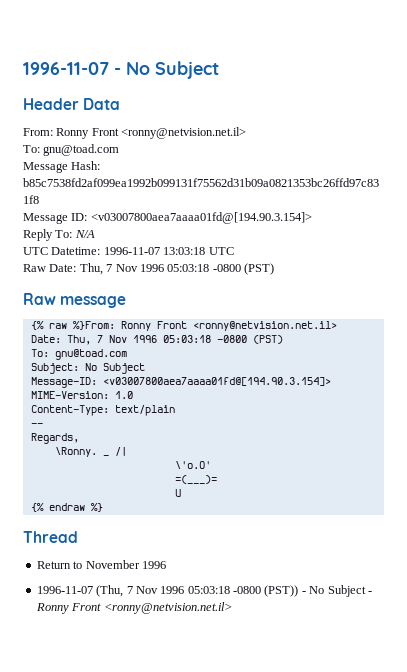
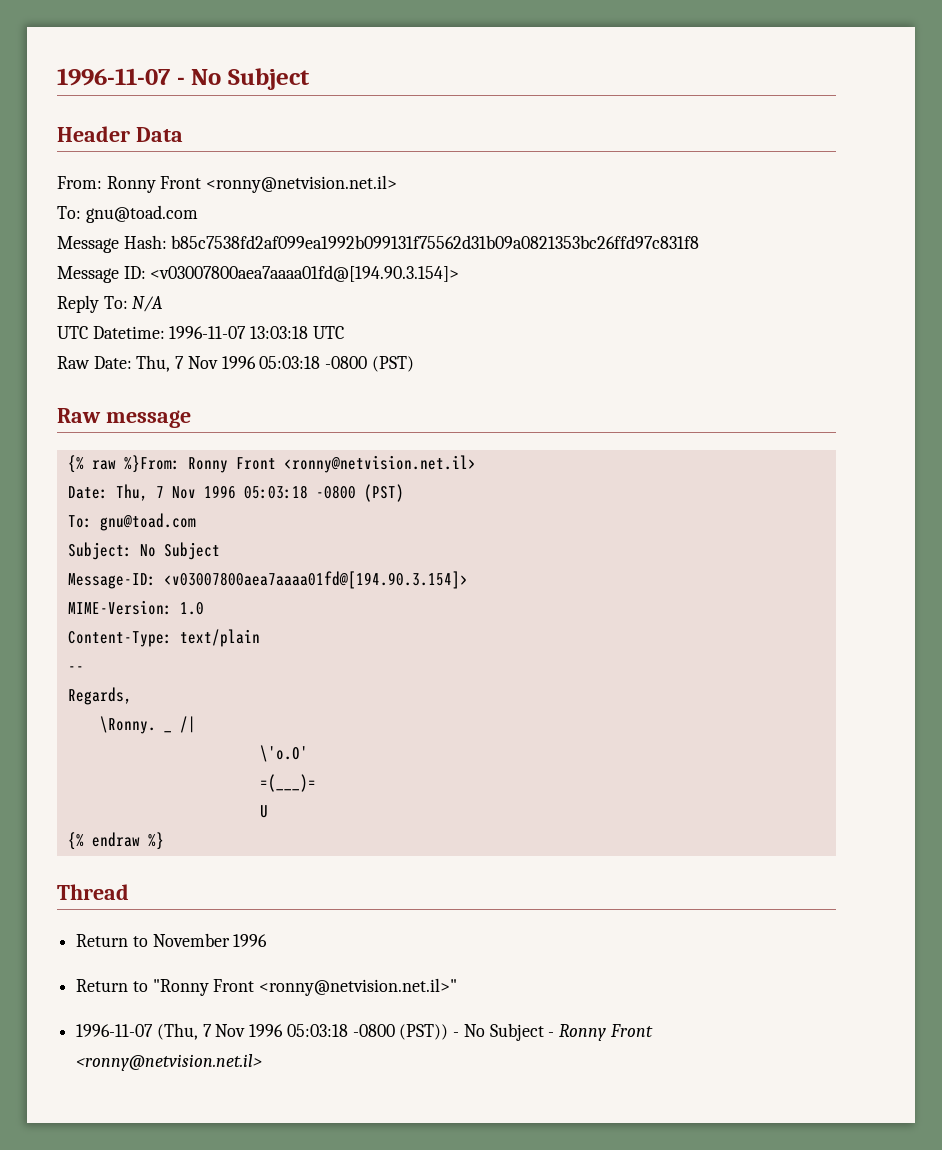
+ Return to "Ronny Front <ronny@netvision.net.il>"

